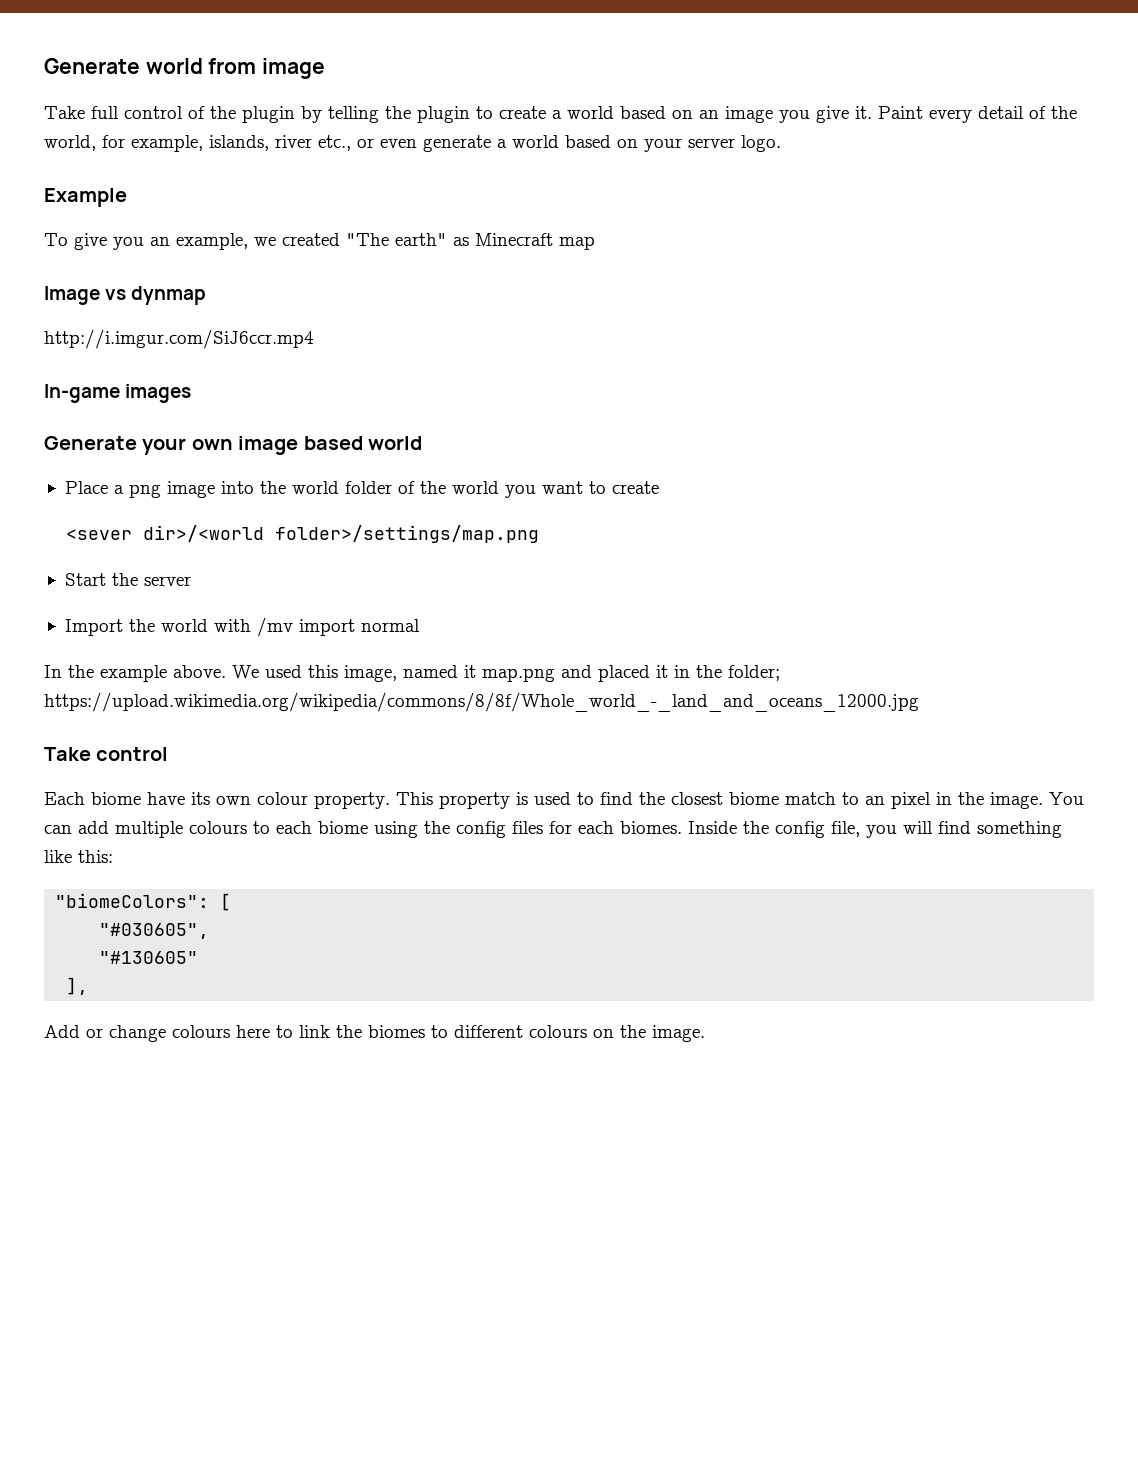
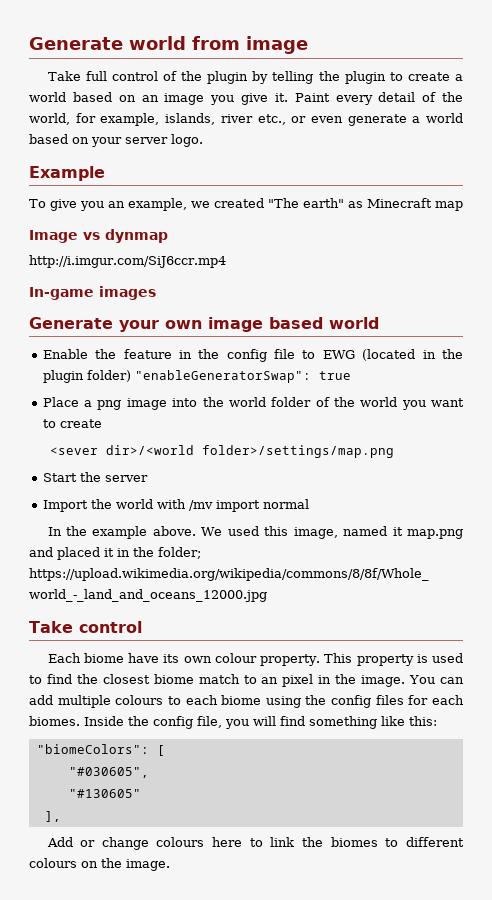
+ Enable the feature in the config file to EWG (located in the plugin folder) "enableGeneratorSwap": true

